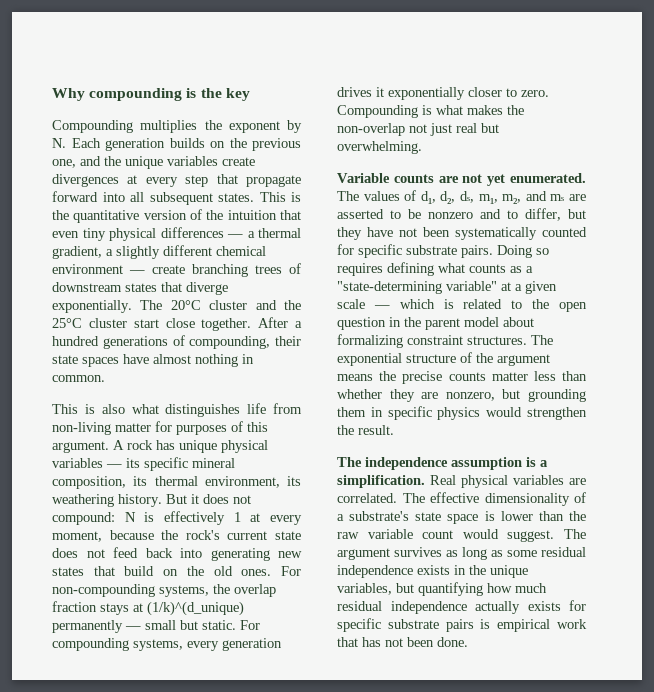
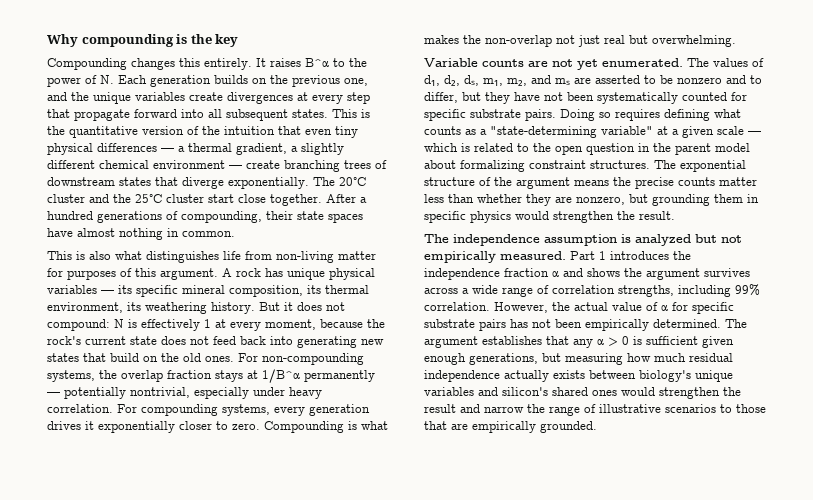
- Compounding multiplies the exponent by N. Each generation builds on the previous one, and the unique variables create divergences at every step that propagate forward into all subsequent states.
+ Compounding changes this entirely. It raises B^α to the power of N. Each generation builds on the previous one, and the unique variables create divergences at every step that propagate forward into all subsequent states.
- For non-compounding systems, the overlap fraction stays at (1/k)^(d_unique) permanently — small but static.
+ For non-compounding systems, the overlap fraction stays at 1/B^α permanently — potentially nontrivial, especially under heavy correlation.
- The independence assumption is a simplification. Real physical variables are correlated. The effective dimensionality of a substrate's state space is lower than the raw variable count would suggest. The argument survives as long as some residual independence exists in the unique variables, but quantifying how much residual independence actually exists for specific substrate pairs is empirical work that has not been done.
+ The independence assumption is analyzed but not empirically measured. Part 1 introduces the independence fraction α and shows the argument survives across a wide range of correlation strengths, including 99% correlation. However, the actual value of α for specific substrate pairs has not been empirically determined. The argument establishes that any α > 0 is sufficient given enough generations, but measuring how much residual independence actually exists between biology's unique variables and silicon's shared ones would strengthen the result and narrow the range of illustrative scenarios to those that are empirically grounded.

